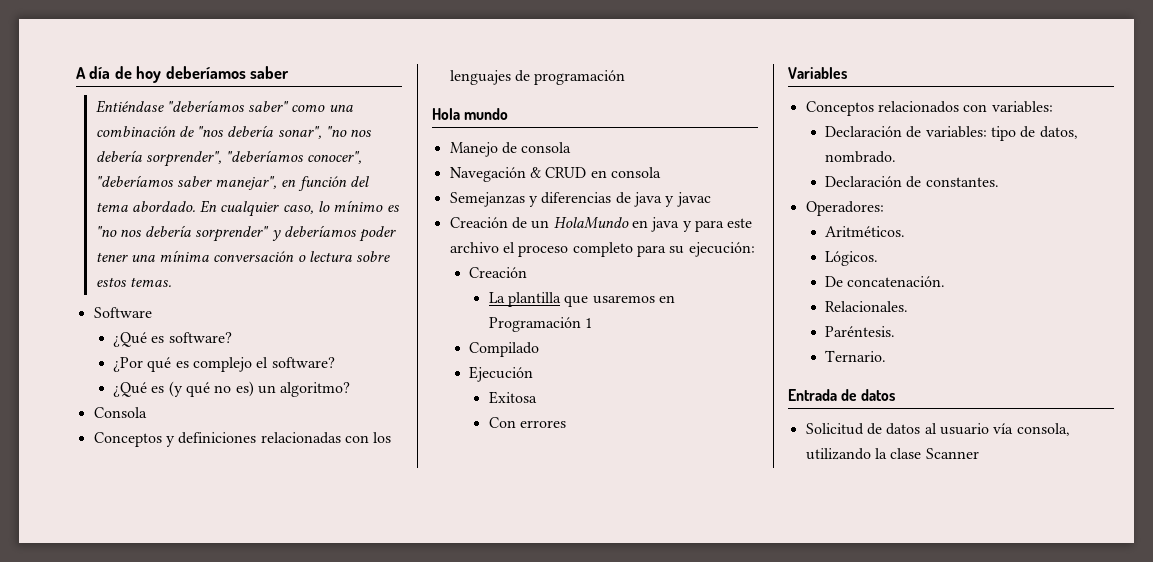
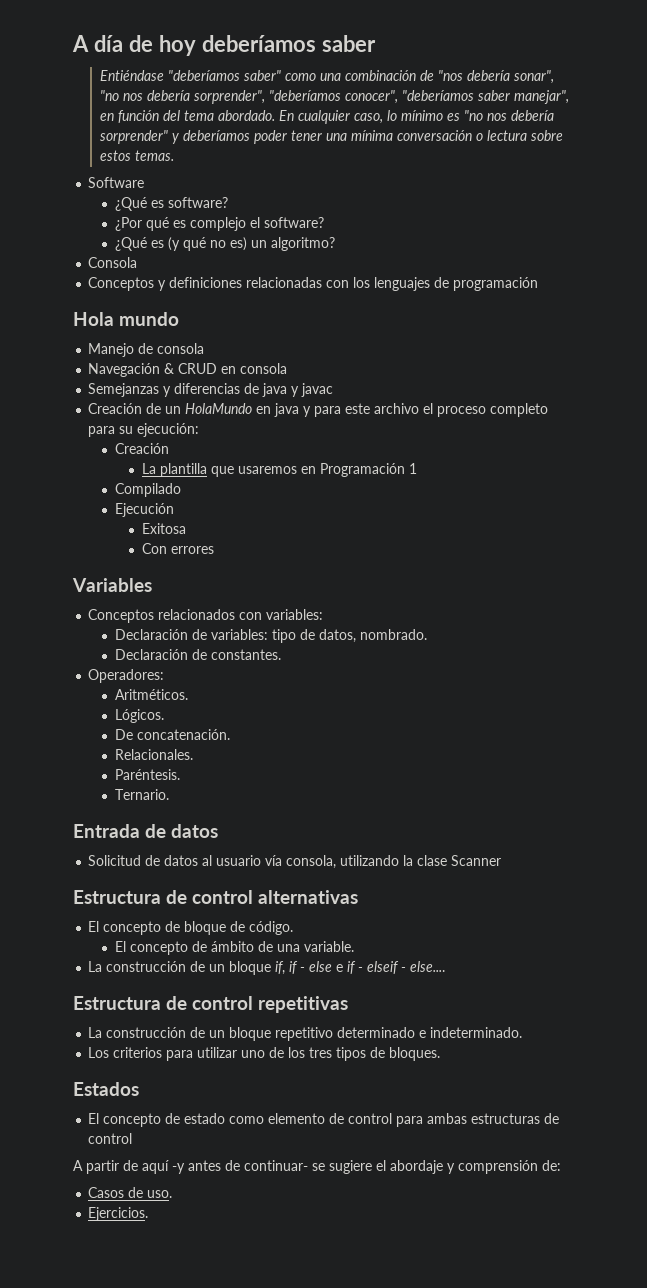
+ Estructura de control alternativas
+ El concepto de bloque de código.
+ El concepto de ámbito de una variable.
+ La construcción de un bloque if, if - else e if - elseif - else....
+ Estructura de control repetitivas
+ La construcción de un bloque repetitivo determinado e indeterminado.
+ Los criterios para utilizar uno de los tres tipos de bloques.
+ Estados
+ El concepto de estado como elemento de control para ambas estructuras de control
+ A partir de aquí -y antes de continuar- se sugiere el abordaje y comprensión de:
+ Casos de uso.
+ Ejercicios.

